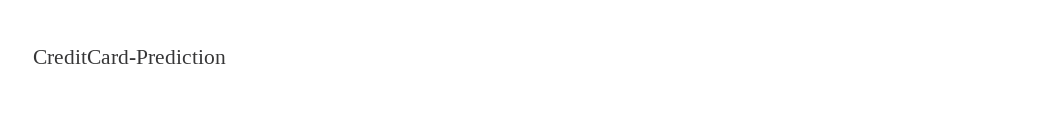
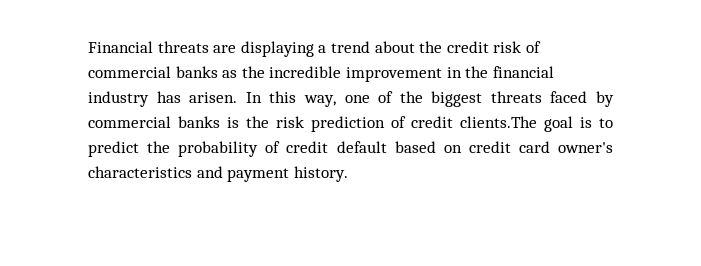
- CreditCard-Prediction
+ Financial threats are displaying a trend about the credit risk of commercial banks as the incredible improvement in the financial industry has arisen. In this way, one of the biggest threats faced by commercial banks is the risk prediction of credit clients.The goal is to predict the probability of credit default based on credit card owner's characteristics and payment history.

